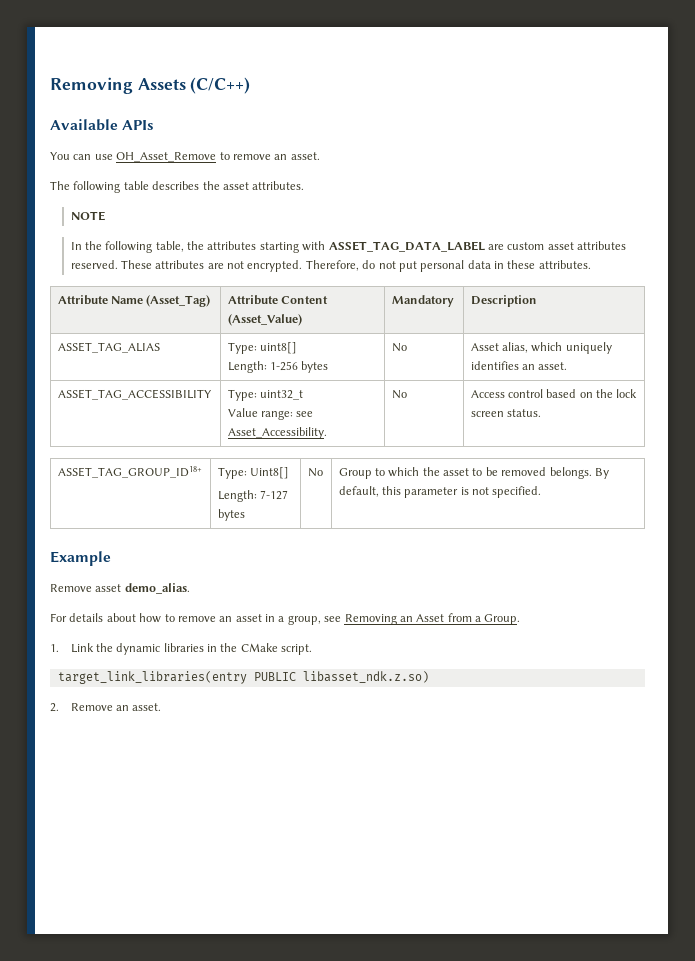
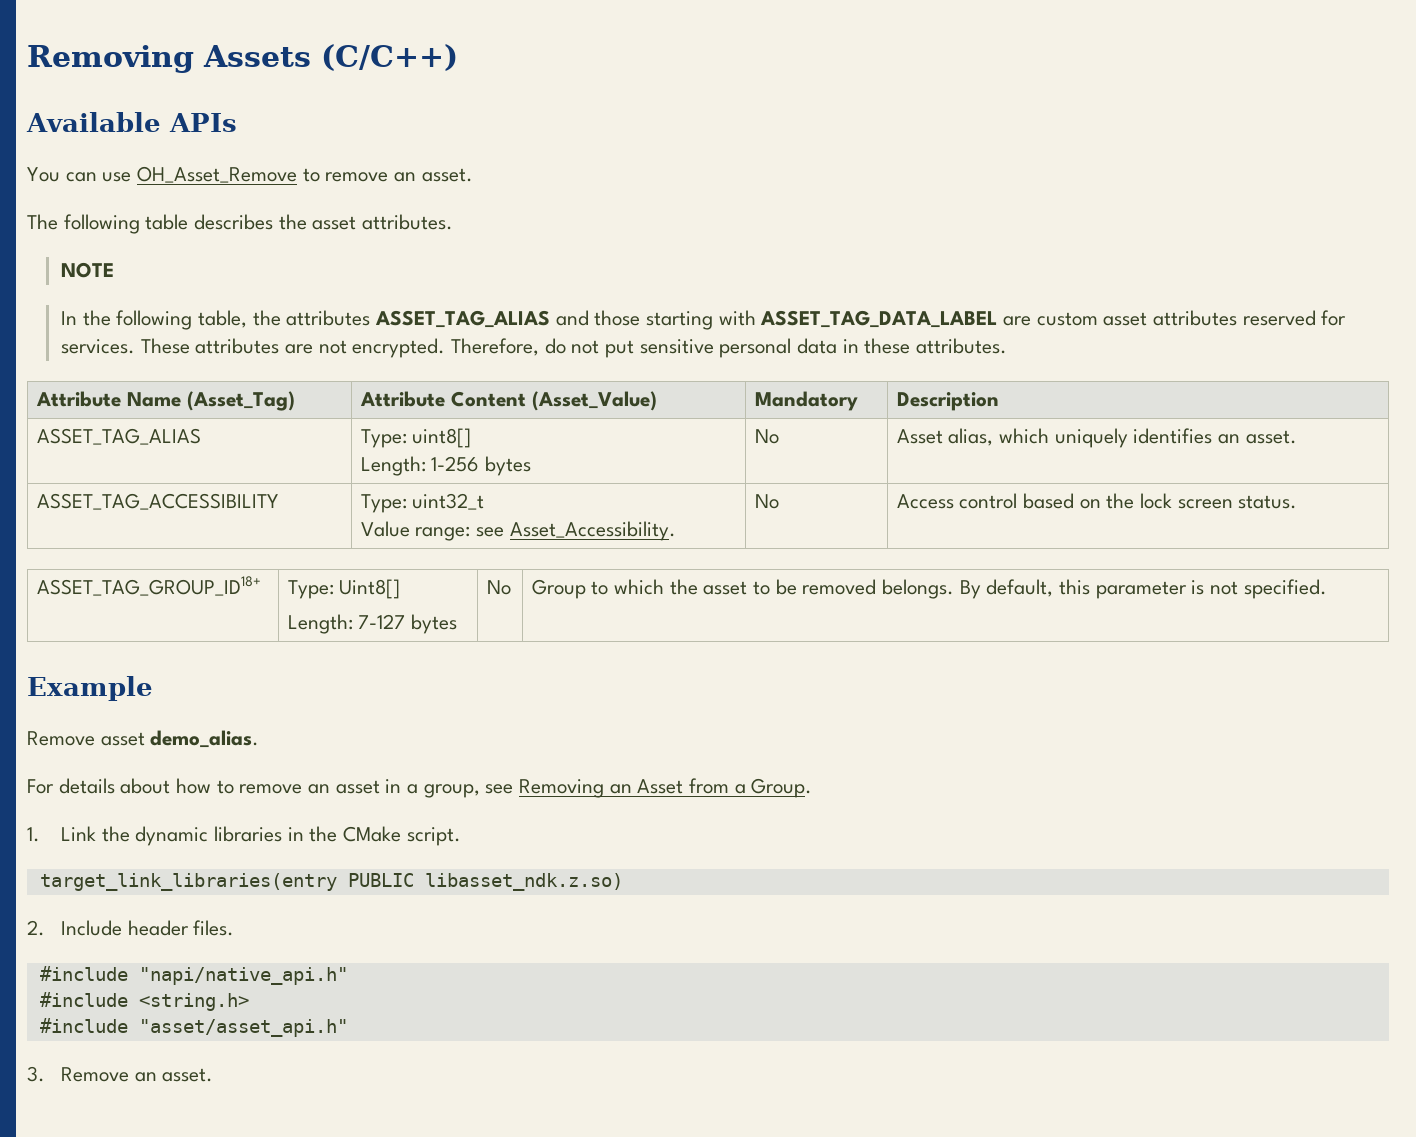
- In the following table, the attributes starting with ASSET_TAG_DATA_LABEL are custom asset attributes reserved.
+ In the following table, the attributes ASSET_TAG_ALIAS and those starting with ASSET_TAG_DATA_LABEL are custom asset attributes reserved for services.
- Therefore, do not put personal data in these attributes.
+ Therefore, do not put sensitive personal data in these attributes.
- 2. Remove an asset.
+ 2. Include header files.
+ #include "napi/native_api.h"
+ #include <string.h>
+ #include "asset/asset_api.h"
+ 3. Remove an asset.

